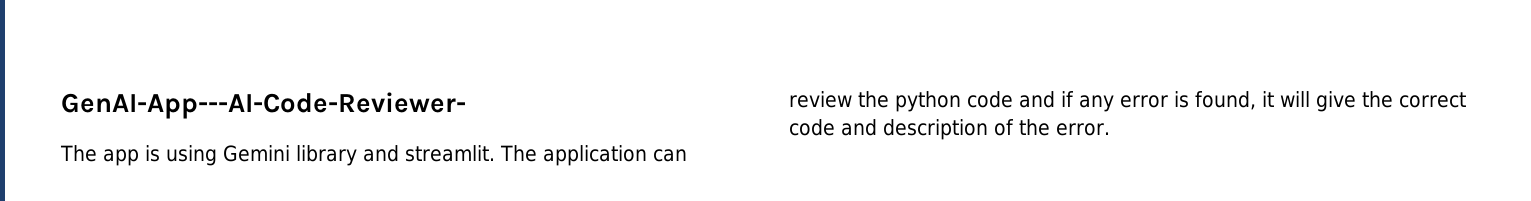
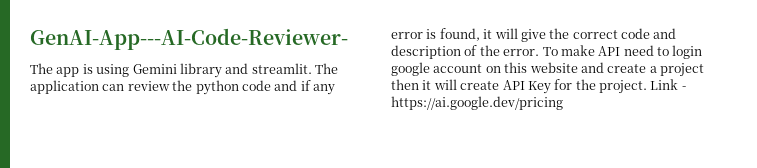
+ To make API need to login google account on this website and create a project then it will create API Key for the project. Link - https://ai.google.dev/pricing

